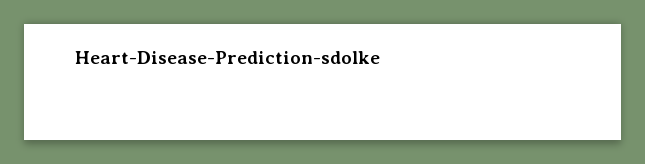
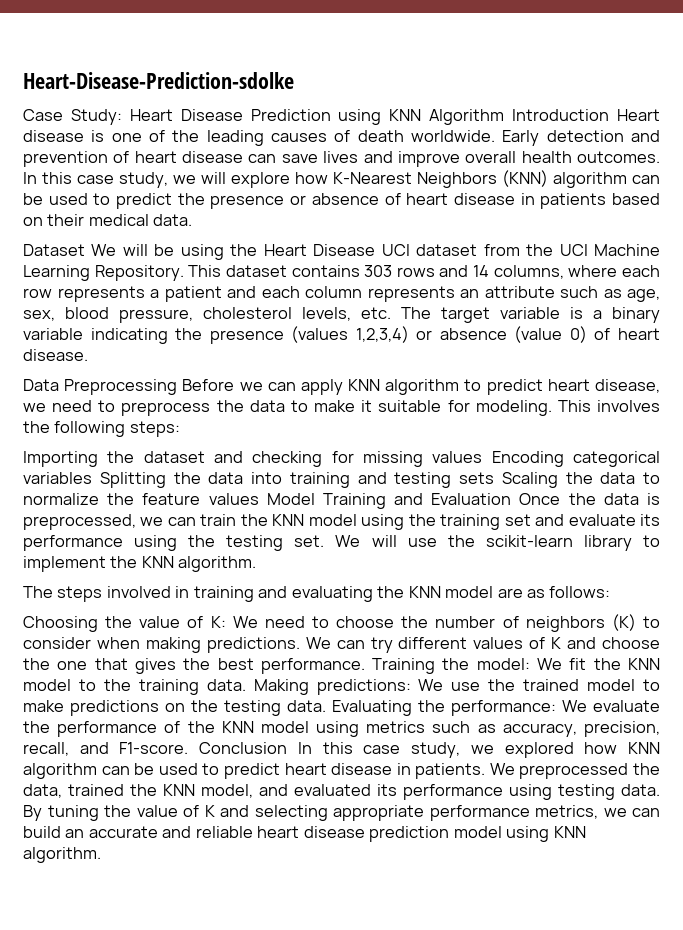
+ Case Study: Heart Disease Prediction using KNN Algorithm Introduction Heart disease is one of the leading causes of death worldwide. Early detection and prevention of heart disease can save lives and improve overall health outcomes. In this case study, we will explore how K-Nearest Neighbors (KNN) algorithm can be used to predict the presence or absence of heart disease in patients based on their medical data.
+ Dataset We will be using the Heart Disease UCI dataset from the UCI Machine Learning Repository. This dataset contains 303 rows and 14 columns, where each row represents a patient and each column represents an attribute such as age, sex, blood pressure, cholesterol levels, etc. The target variable is a binary variable indicating the presence (values 1,2,3,4) or absence (value 0) of heart disease.
+ Data Preprocessing Before we can apply KNN algorithm to predict heart disease, we need to preprocess the data to make it suitable for modeling. This involves the following steps:
+ Importing the dataset and checking for missing values Encoding categorical variables Splitting the data into training and testing sets Scaling the data to normalize the feature values Model Training and Evaluation Once the data is preprocessed, we can train the KNN model using the training set and evaluate its performance using the testing set. We will use the scikit-learn library to implement the KNN algorithm.
+ The steps involved in training and evaluating the KNN model are as follows:
+ Choosing the value of K: We need to choose the number of neighbors (K) to consider when making predictions. We can try different values of K and choose the one that gives the best performance. Training the model: We fit the KNN model to the training data. Making predictions: We use the trained model to make predictions on the testing data. Evaluating the performance: We evaluate the performance of the KNN model using metrics such as accuracy, precision, recall, and F1-score. Conclusion In this case study, we explored how KNN algorithm can be used to predict heart disease in patients. We preprocessed the data, trained the KNN model, and evaluated its performance using testing data. By tuning the value of K and selecting appropriate performance metrics, we can build an accurate and reliable heart disease prediction model using KNN algorithm.

